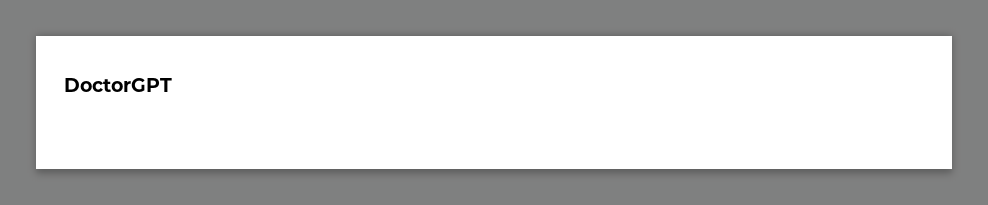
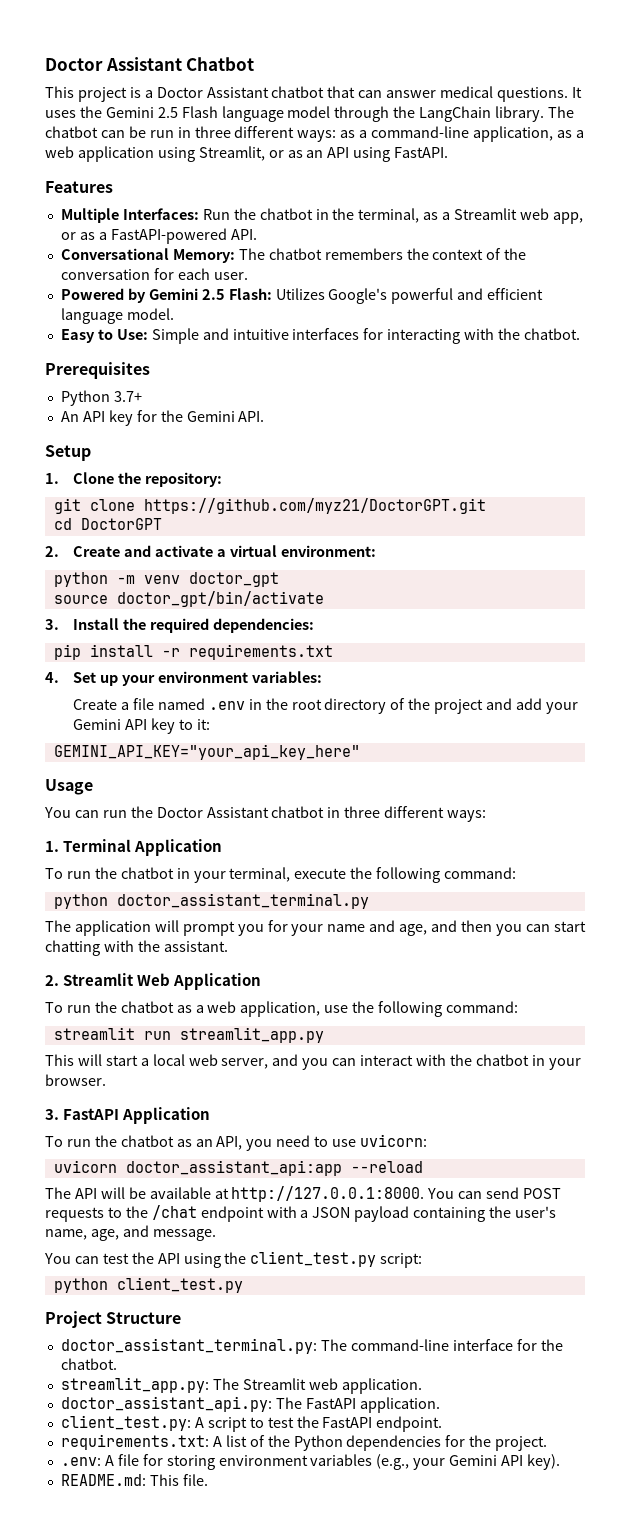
- DoctorGPT
+ Doctor Assistant Chatbot
+ This project is a Doctor Assistant chatbot that can answer medical questions. It uses the Gemini 2.5 Flash language model through the LangChain library. The chatbot can be run in three different ways: as a command-line application, as a web application using Streamlit, or as an API using FastAPI.
+ Features
+ Multiple Interfaces: Run the chatbot in the terminal, as a Streamlit web app, or as a FastAPI-powered API.
+ Conversational Memory: The chatbot remembers the context of the conversation for each user.
+ Powered by Gemini 2.5 Flash: Utilizes Google's powerful and efficient language model.
+ Easy to Use: Simple and intuitive interfaces for interacting with the chatbot.
+ Prerequisites
+ Python 3.7+
+ An API key for the Gemini API.
+ Setup
+ 1. Clone the repository:
+ git clone https://github.com/myz21/DoctorGPT.git
+ cd DoctorGPT
+ 2. Create and activate a virtual environment:
+ python -m venv doctor_gpt
+ source doctor_gpt/bin/activate
+ 3. Install the required dependencies:
+ pip install -r requirements.txt
+ 4. Set up your environment variables:
+ Create a file named .env in the root directory of the project and add your Gemini API key to it:
+ GEMINI_API_KEY="your_api_key_here"
+ Usage
+ You can run the Doctor Assistant chatbot in three different ways:
+ 1. Terminal Application
+ To run the chatbot in your terminal, execute the following command:
+ python doctor_assistant_terminal.py
+ The application will prompt you for your name and age, and then you can start chatting with the assistant.
+ 2. Streamlit Web Application
+ To run the chatbot as a web application, use the following command:
+ streamlit run streamlit_app.py
+ This will start a local web server, and you can interact with the chatbot in your browser.
+ 3. FastAPI Application
+ To run the chatbot as an API, you need to use uvicorn:
+ uvicorn doctor_assistant_api:app --reload
+ The API will be available at http://127.0.0.1:8000. You can send POST requests to the /chat endpoint with a JSON payload containing the user's name, age, and message.
+ You can test the API using the client_test.py script:
+ python client_test.py
+ Project Structure
+ doctor_assistant_terminal.py: The command-line interface for the chatbot.
+ streamlit_app.py: The Streamlit web application.
+ doctor_assistant_api.py: The FastAPI application.
+ client_test.py: A script to test the FastAPI endpoint.
+ requirements.txt: A list of the Python dependencies for the project.
+ .env: A file for storing environment variables (e.g., your Gemini API key).
+ README.md: This file.

